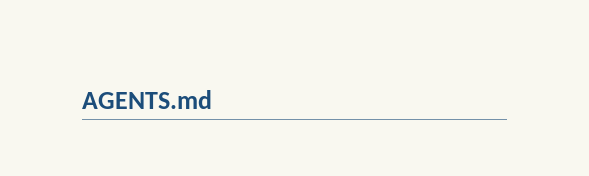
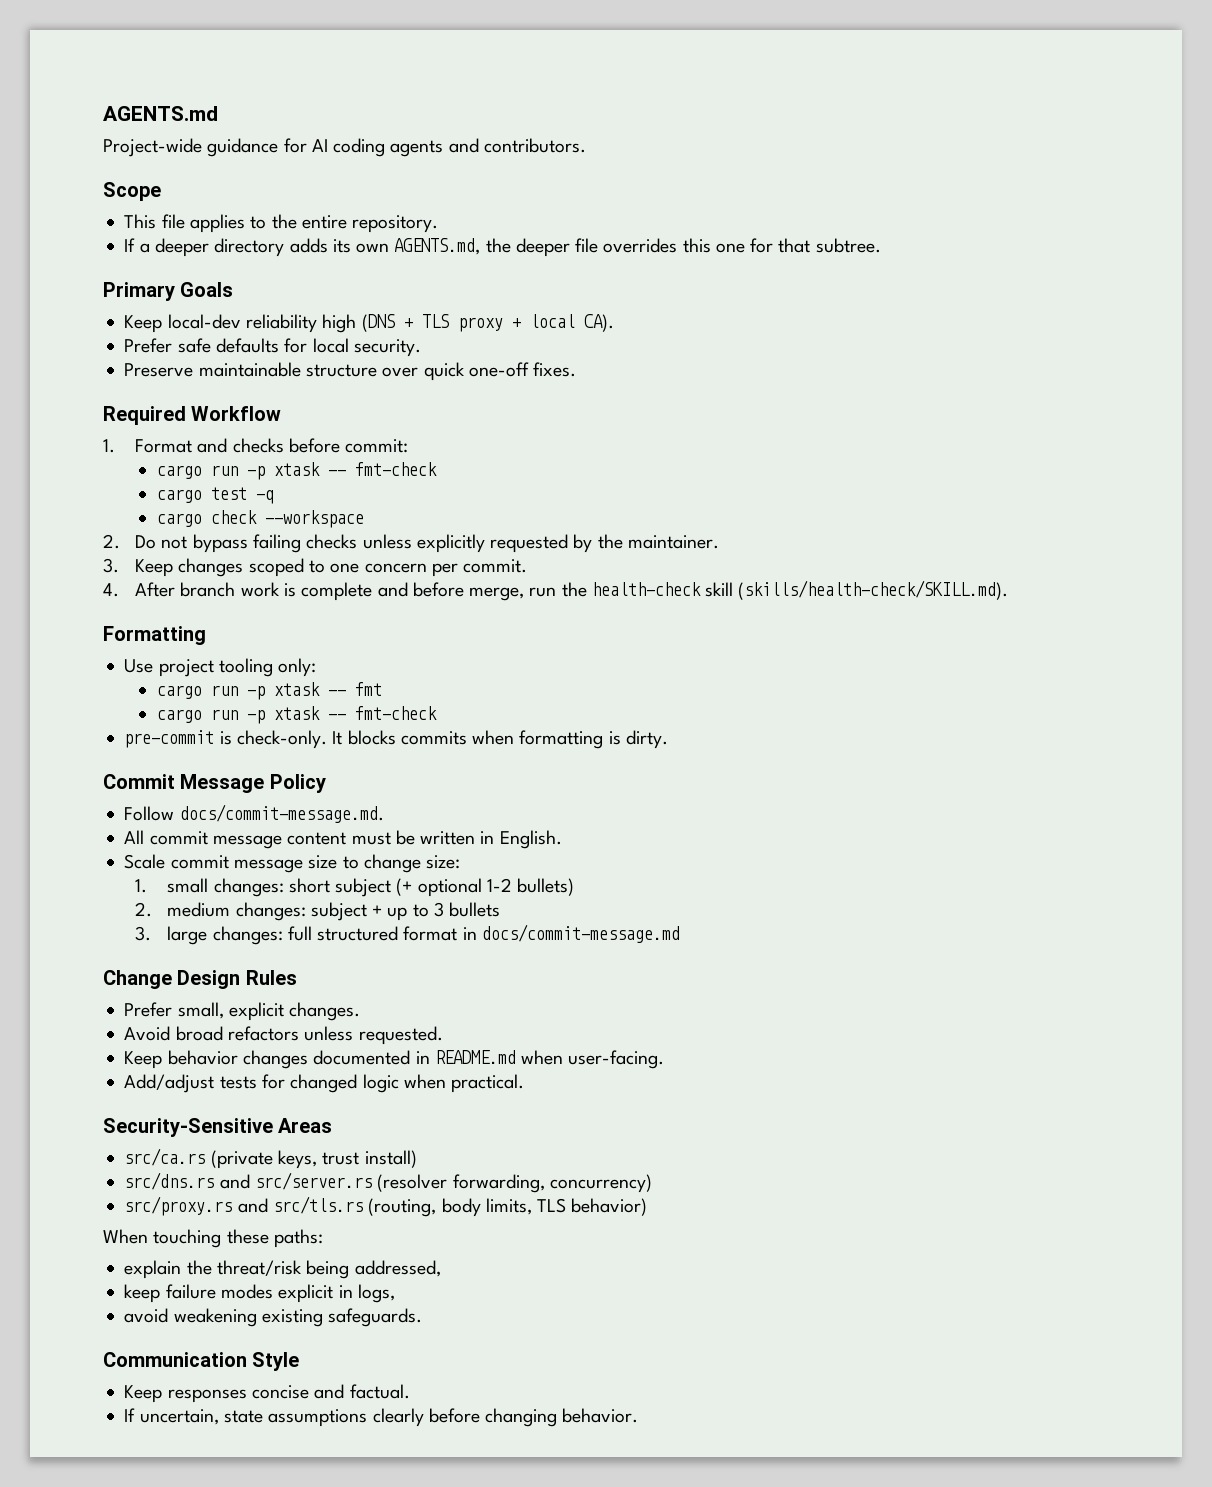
+ Project-wide guidance for AI coding agents and contributors.
+ Scope
+ This file applies to the entire repository.
+ If a deeper directory adds its own AGENTS.md, the deeper file overrides this one for that subtree.
+ Primary Goals
+ Keep local-dev reliability high (DNS + TLS proxy + local CA).
+ Prefer safe defaults for local security.
+ Preserve maintainable structure over quick one-off fixes.
+ Required Workflow
+ 1. Format and checks before commit:
+ cargo run -p xtask -- fmt-check
+ cargo test -q
+ cargo check --workspace
+ 2. Do not bypass failing checks unless explicitly requested by the maintainer.
+ 3. Keep changes scoped to one concern per commit.
+ 4. After branch work is complete and before merge, run the health-check skill (skills/health-check/SKILL.md).
+ Formatting
+ Use project tooling only:
+ cargo run -p xtask -- fmt
+ cargo run -p xtask -- fmt-check
+ pre-commit is check-only. It blocks commits when formatting is dirty.
+ Commit Message Policy
+ Follow docs/commit-message.md.
+ All commit message content must be written in English.
+ Scale commit message size to change size:
+ 1. small changes: short subject (+ optional 1-2 bullets)
+ 2. medium changes: subject + up to 3 bullets
+ 3. large changes: full structured format in docs/commit-message.md
+ Change Design Rules
+ Prefer small, explicit changes.
+ Avoid broad refactors unless requested.
+ Keep behavior changes documented in README.md when user-facing.
+ Add/adjust tests for changed logic when practical.
+ Security-Sensitive Areas
+ src/ca.rs (private keys, trust install)
+ src/dns.rs and src/server.rs (resolver forwarding, concurrency)
+ src/proxy.rs and src/tls.rs (routing, body limits, TLS behavior)
+ When touching these paths:
+ explain the threat/risk being addressed,
+ keep failure modes explicit in logs,
+ avoid weakening existing safeguards.
+ Communication Style
+ Keep responses concise and factual.
+ If uncertain, state assumptions clearly before changing behavior.

